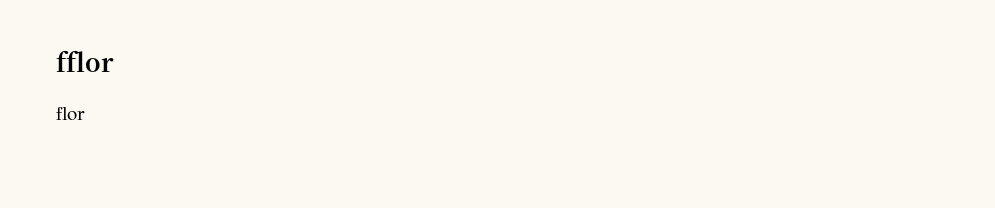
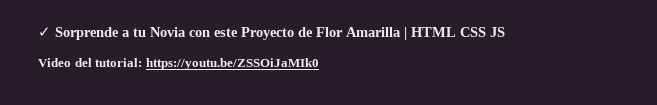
- fflor
- flor
+ ✓ Sorprende a tu Novia con este Proyecto de Flor Amarilla | HTML CSS JS
+ Video del tutorial: https://youtu.be/ZSSOiJaMIk0

